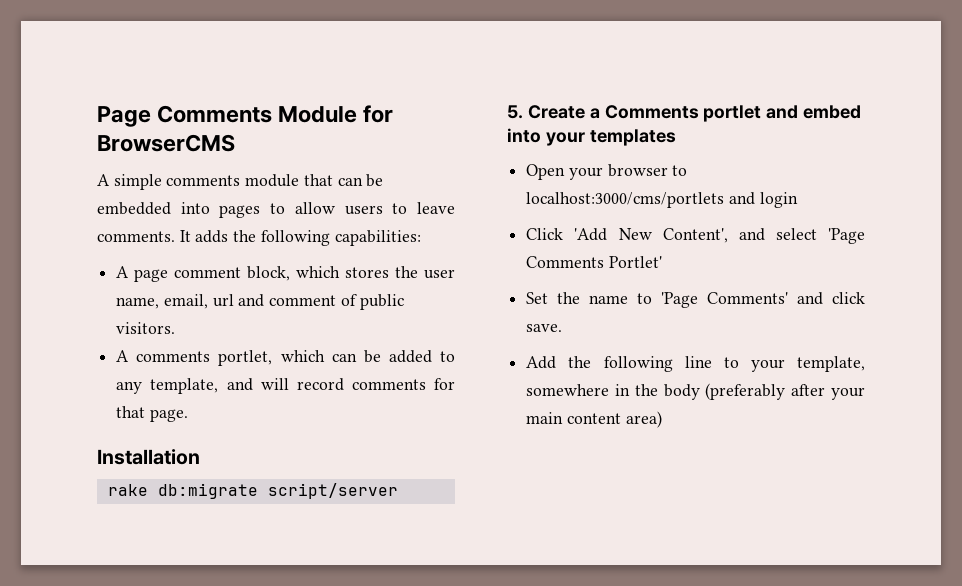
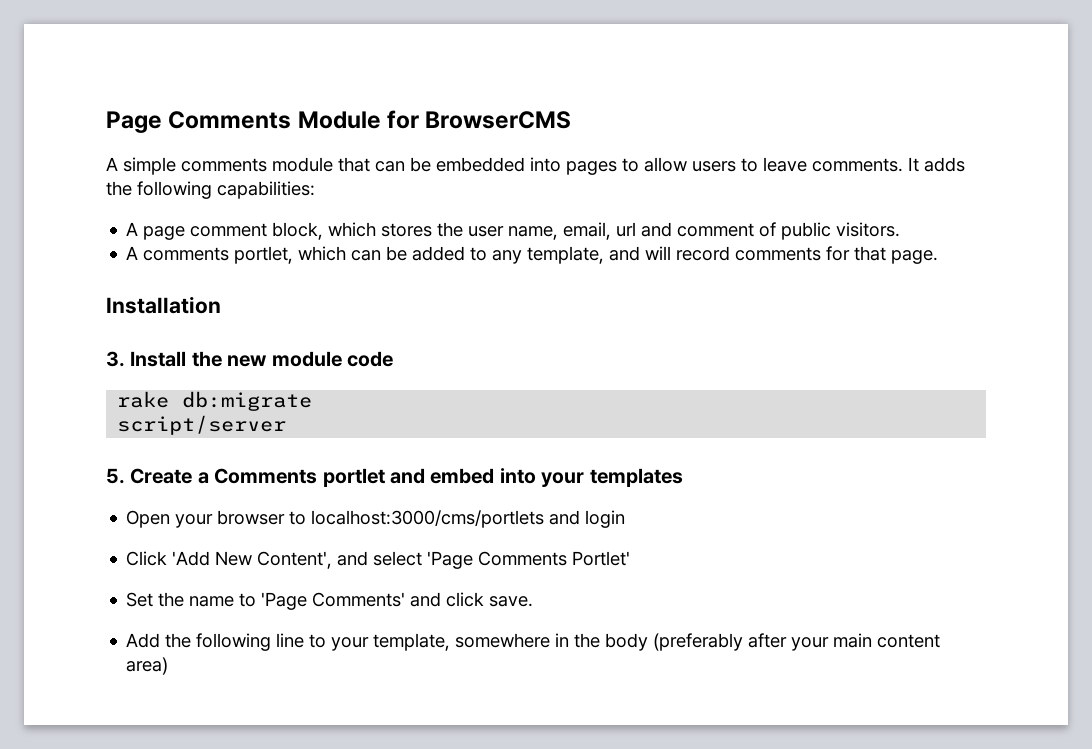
+ 3. Install the new module code
- rake db:migrate script/server
+ rake db:migrate
+ script/server

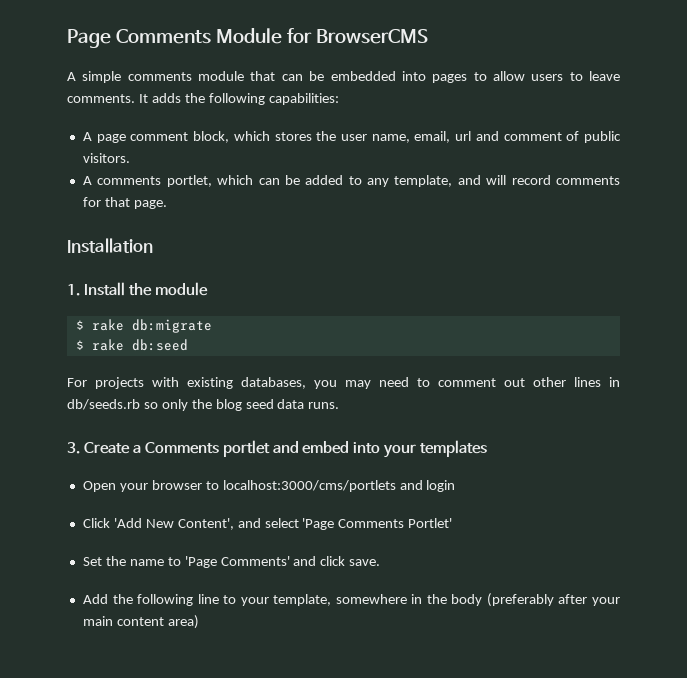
- 3. Install the new module code
- rake db:migrate
+ 1. Install the module
+ $ rake db:migrate
- script/server
- 5. Create a Comments portlet and embed into your templates
+ $ rake db:seed
+ For projects with existing databases, you may need to comment out other lines in db/seeds.rb so only the blog seed data runs.
+ 3. Create a Comments portlet and embed into your templates

